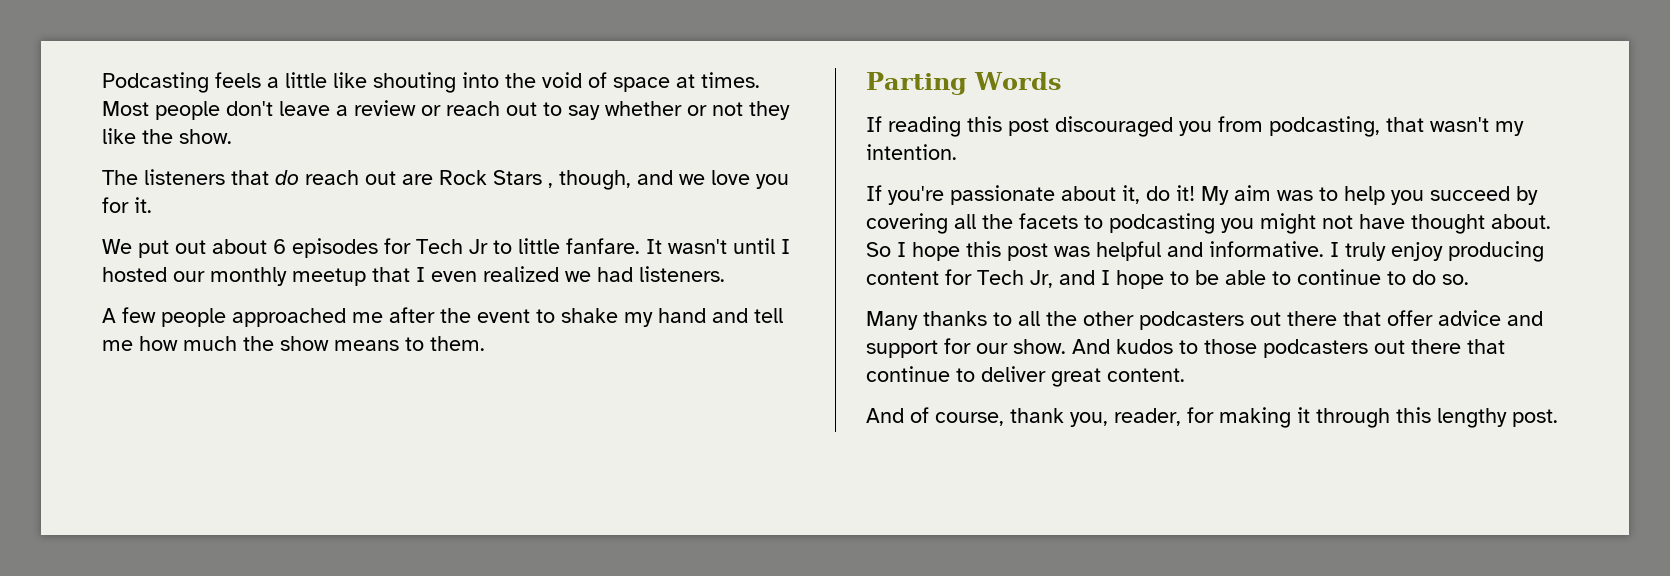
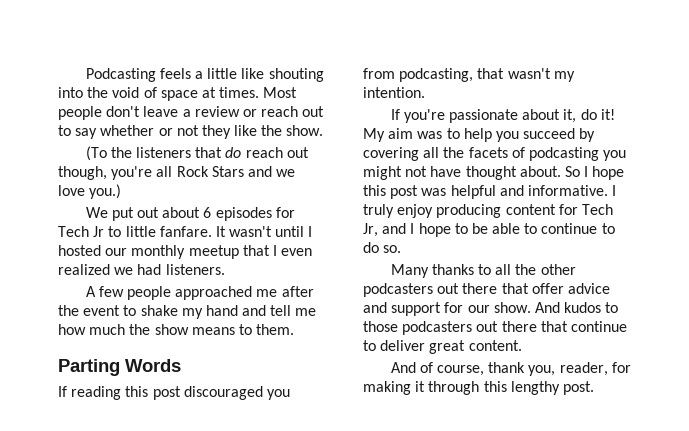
- The listeners that do reach out are Rock Stars , though, and we love you for it.
+ (To the listeners that do reach out though, you're all Rock Stars and we love you.)
- My aim was to help you succeed by covering all the facets to podcasting you might not have thought about.
+ My aim was to help you succeed by covering all the facets of podcasting you might not have thought about.

